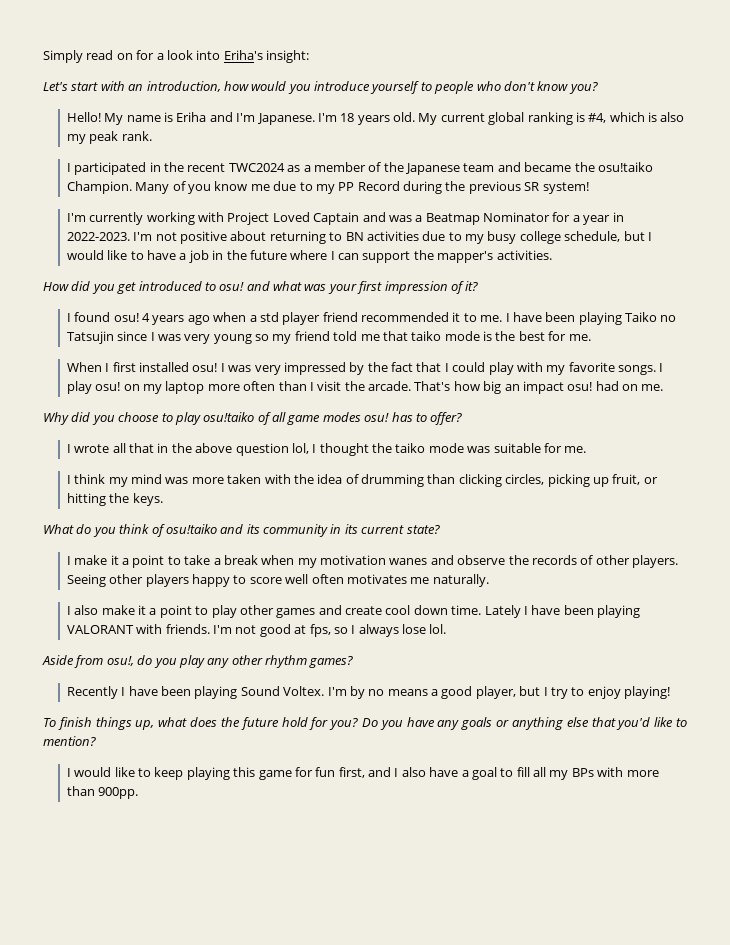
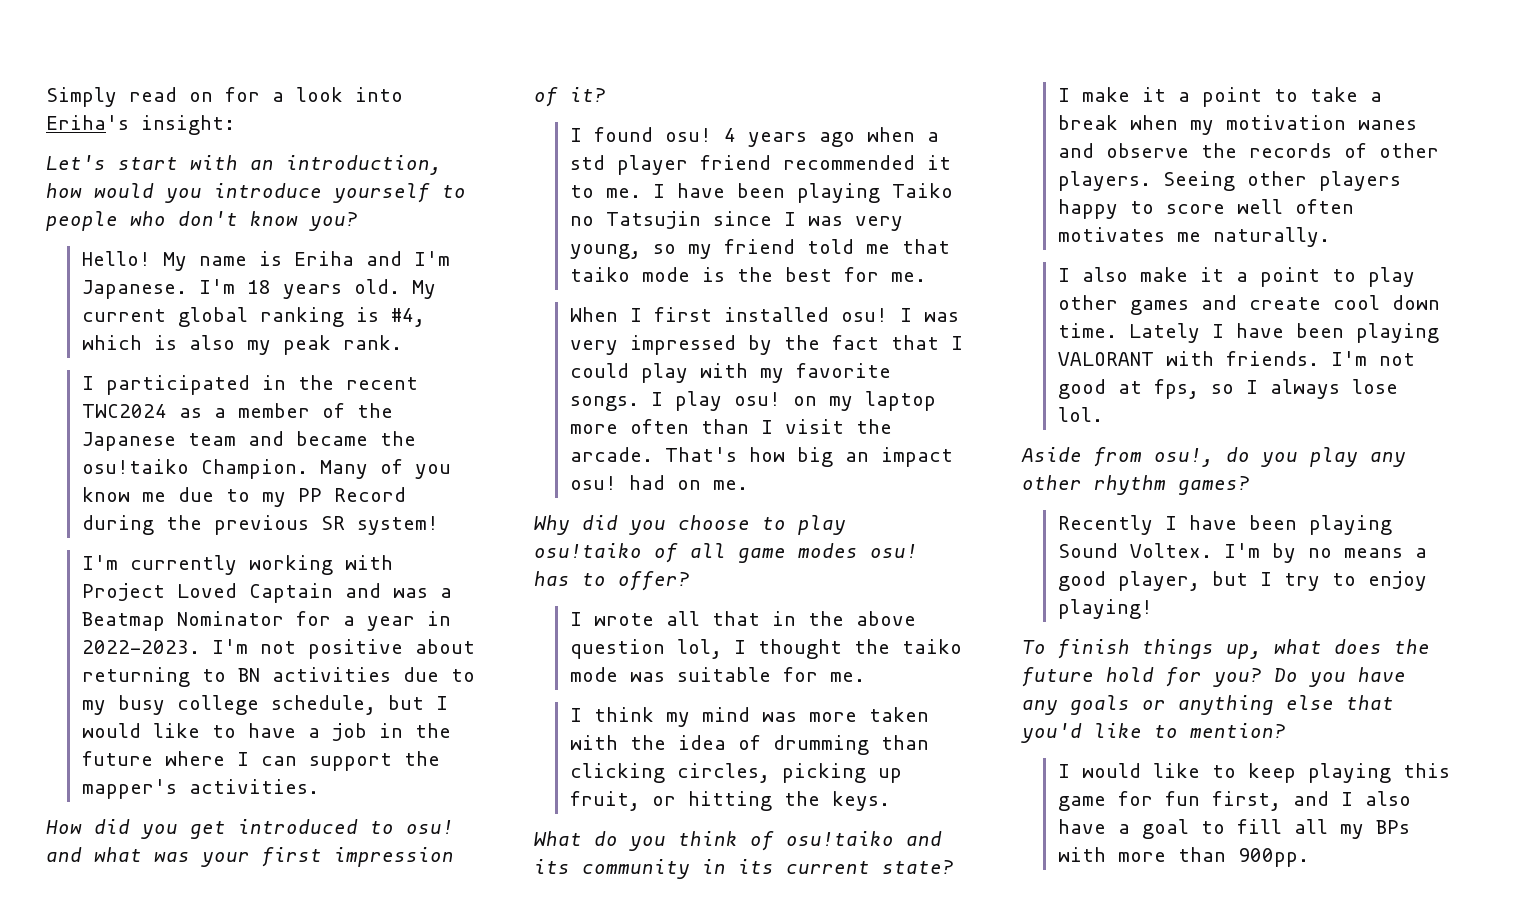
- I have been playing Taiko no Tatsujin since I was very young so my friend told me that taiko mode is the best for me.
+ I have been playing Taiko no Tatsujin since I was very young, so my friend told me that taiko mode is the best for me.

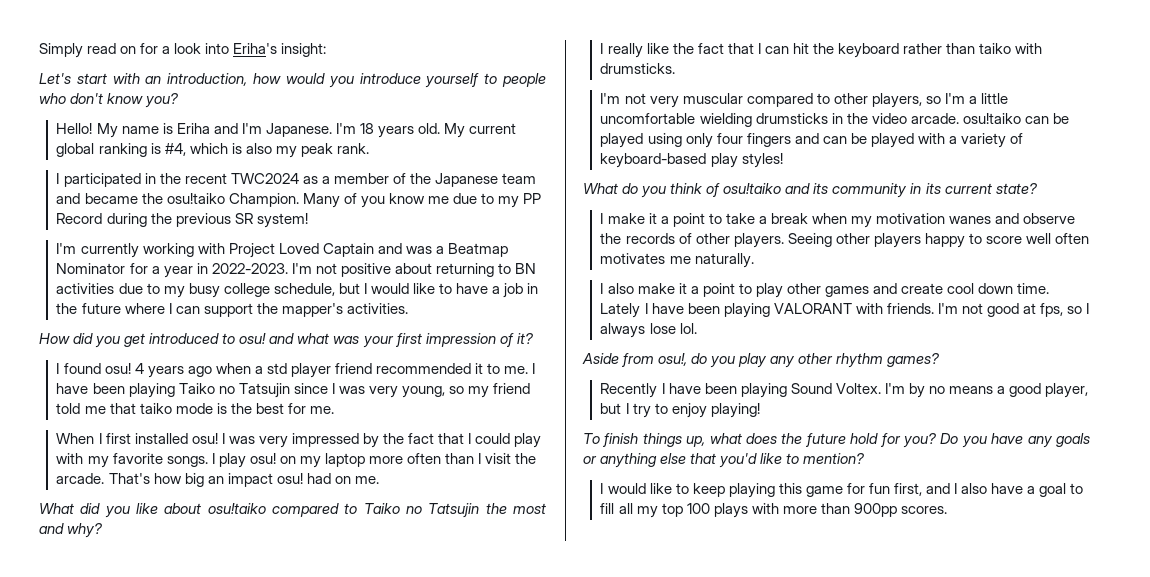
- Why did you choose to play osu!taiko of all game modes osu! has to offer?
- I wrote all that in the above question lol, I thought the taiko mode was suitable for me.
- I think my mind was more taken with the idea of drumming than clicking circles, picking up fruit, or hitting the keys.
+ What did you like about osu!taiko compared to Taiko no Tatsujin the most and why?
+ I really like the fact that I can hit the keyboard rather than taiko with drumsticks.
+ I'm not very muscular compared to other players, so I'm a little uncomfortable wielding drumsticks in the video arcade. osu!taiko can be played using only four fingers and can be played with a variety of keyboard-based play styles!
- I would like to keep playing this game for fun first, and I also have a goal to fill all my BPs with more than 900pp.
+ I would like to keep playing this game for fun first, and I also have a goal to fill all my top 100 plays with more than 900pp scores.

